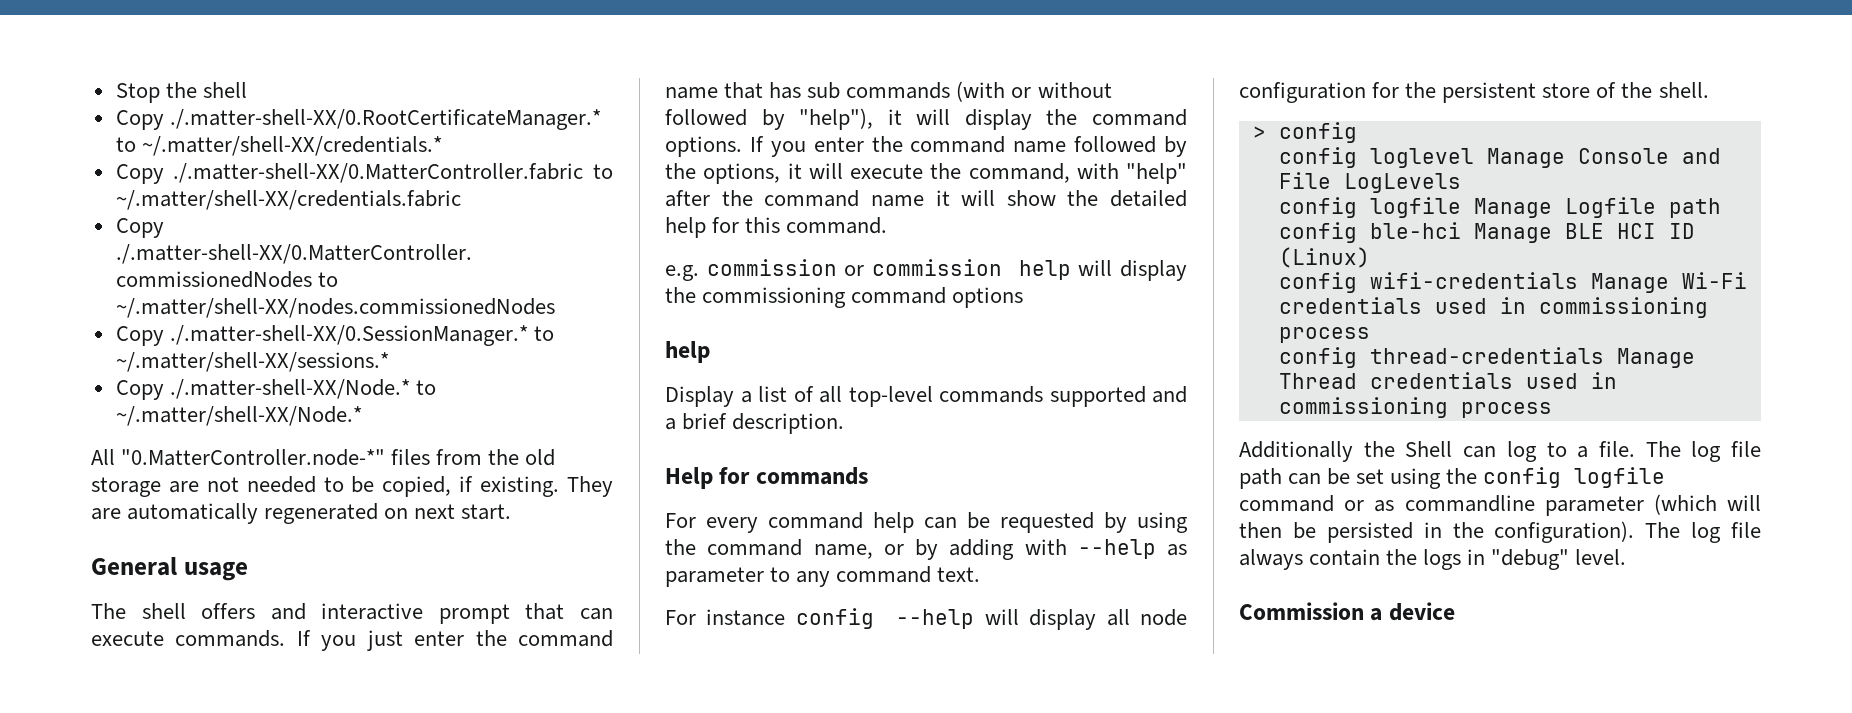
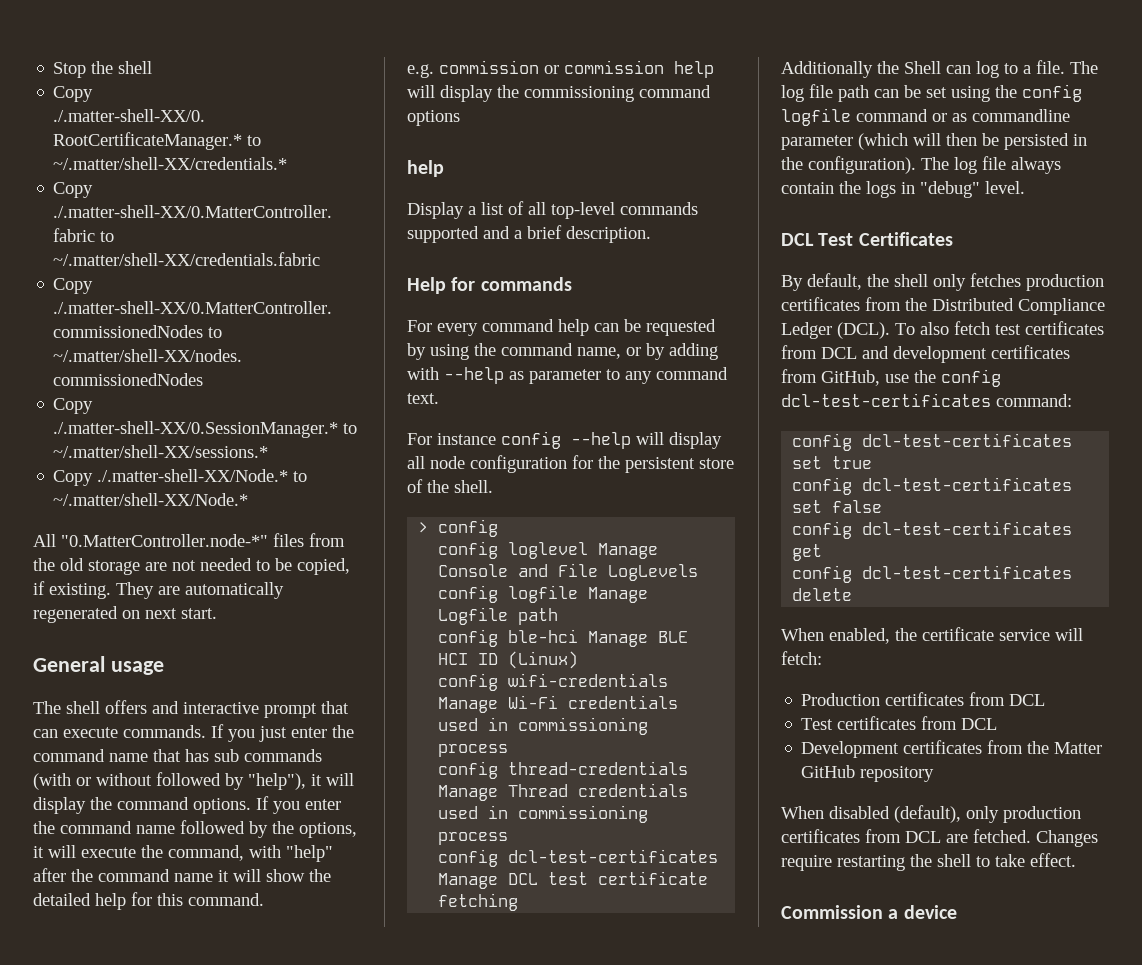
+ config dcl-test-certificates Manage DCL test certificate fetching
+ DCL Test Certificates
+ By default, the shell only fetches production certificates from the Distributed Compliance Ledger (DCL). To also fetch test certificates from DCL and development certificates from GitHub, use the config dcl-test-certificates command:
+ config dcl-test-certificates set true
+ config dcl-test-certificates set false
+ config dcl-test-certificates get
+ config dcl-test-certificates delete
+ When enabled, the certificate service will fetch:
+ Production certificates from DCL
+ Test certificates from DCL
+ Development certificates from the Matter GitHub repository
+ When disabled (default), only production certificates from DCL are fetched. Changes require restarting the shell to take effect.

